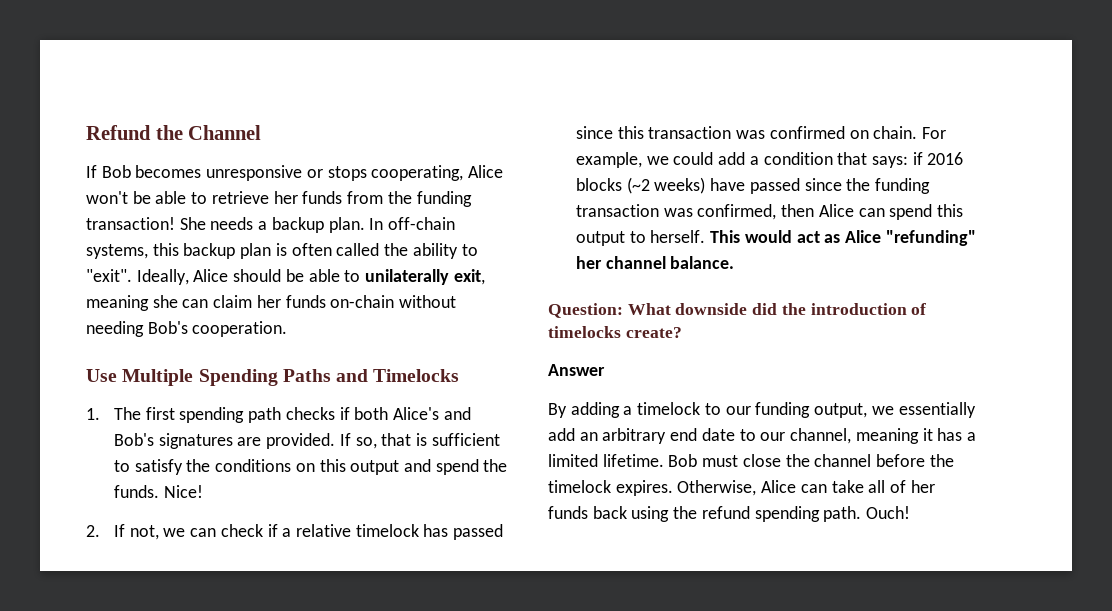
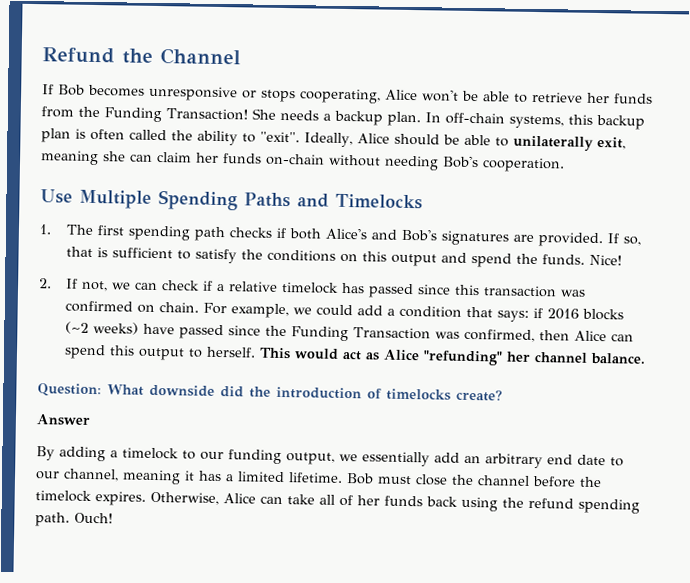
- If Bob becomes unresponsive or stops cooperating, Alice won't be able to retrieve her funds from the funding transaction!
+ If Bob becomes unresponsive or stops cooperating, Alice won't be able to retrieve her funds from the Funding Transaction!
- For example, we could add a condition that says: if 2016 blocks (~2 weeks) have passed since the funding transaction was confirmed, then Alice can spend this output to herself.
+ For example, we could add a condition that says: if 2016 blocks (~2 weeks) have passed since the Funding Transaction was confirmed, then Alice can spend this output to herself.

